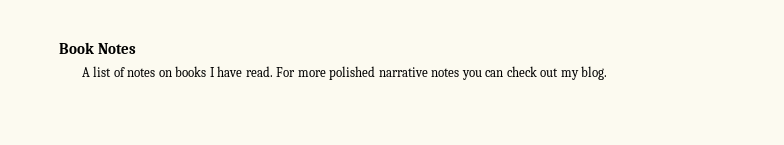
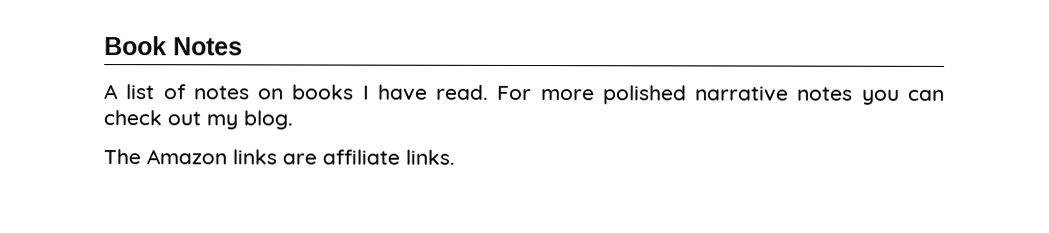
+ The Amazon links are affiliate links.

